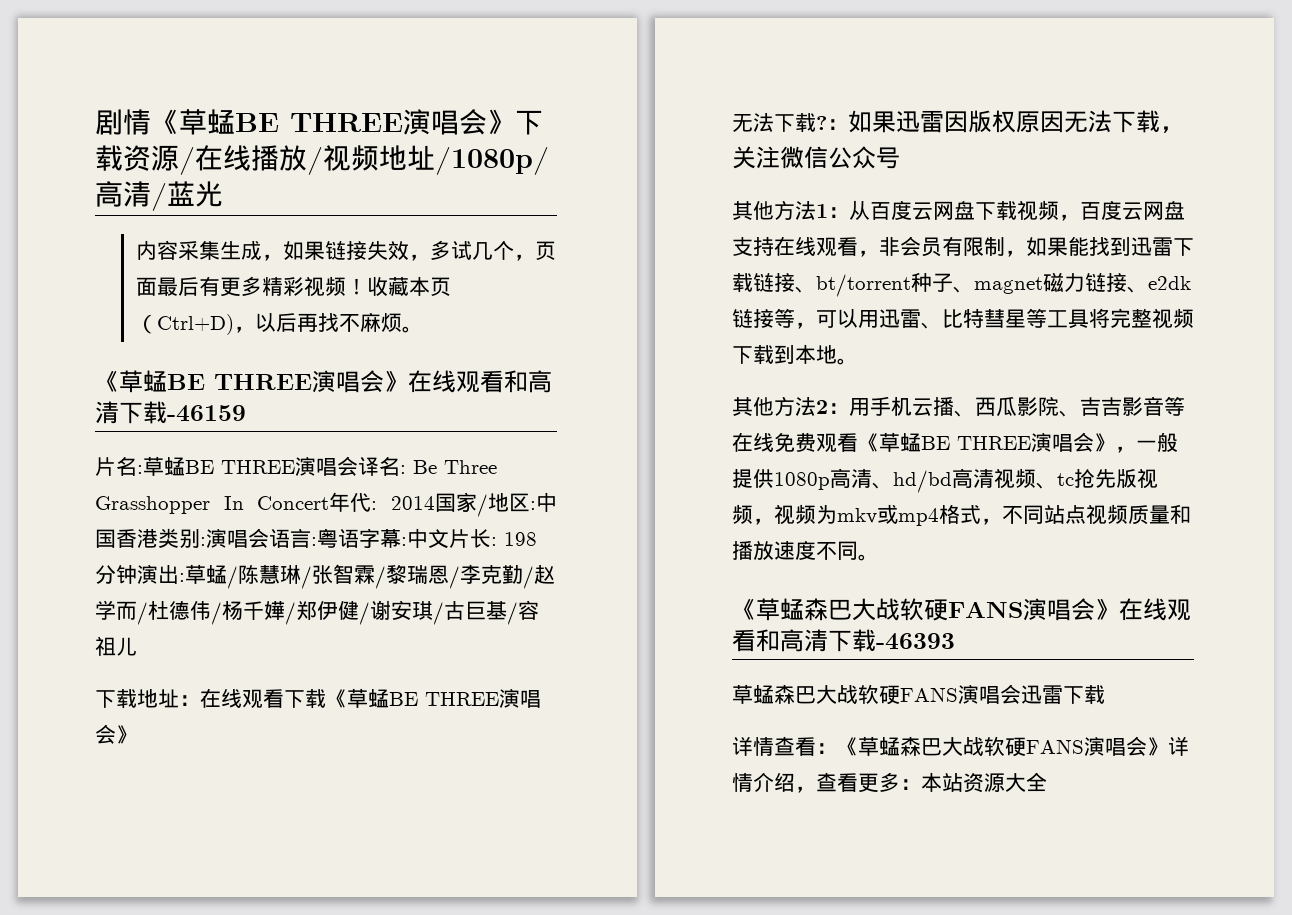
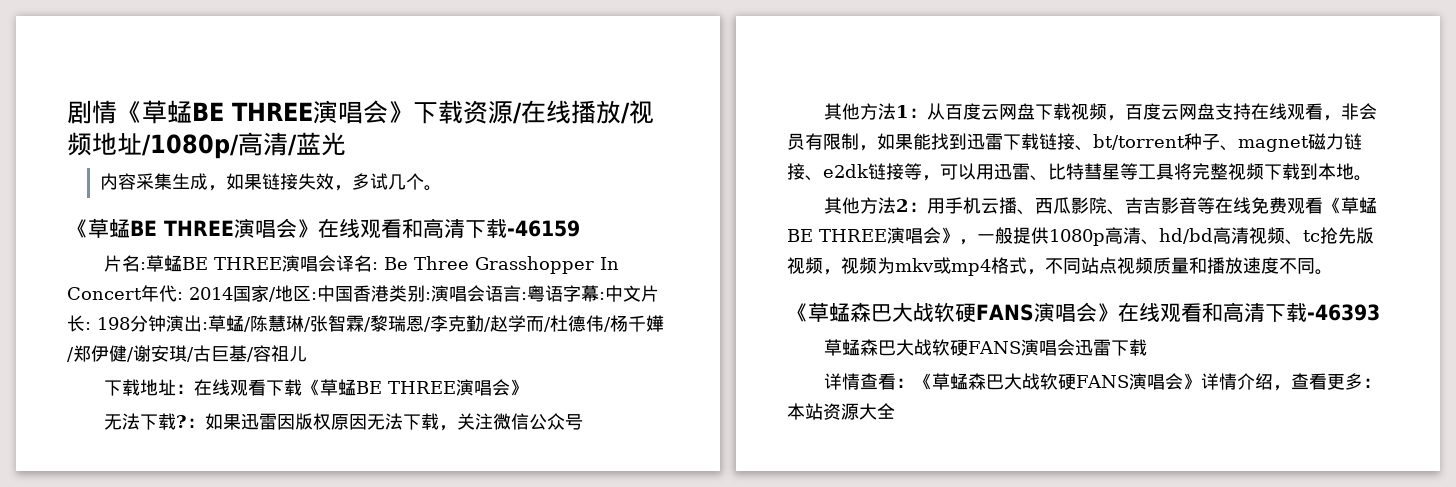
- 内容采集生成，如果链接失效，多试几个，页面最后有更多精彩视频！收藏本页（Ctrl+D)，以后再找不麻烦。
+ 内容采集生成，如果链接失效，多试几个。

